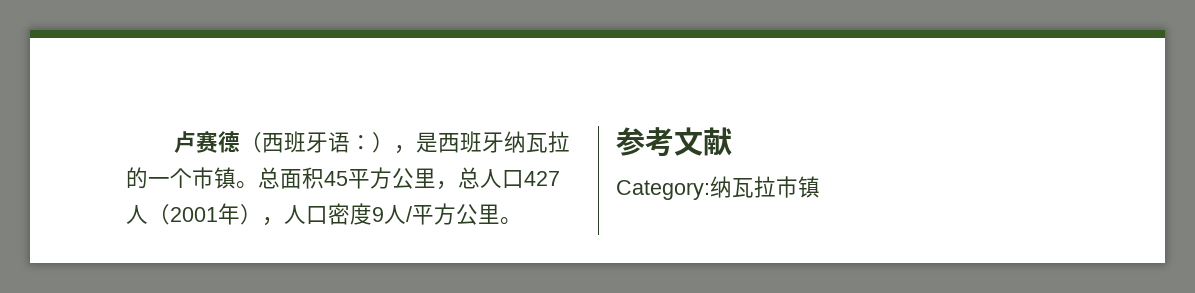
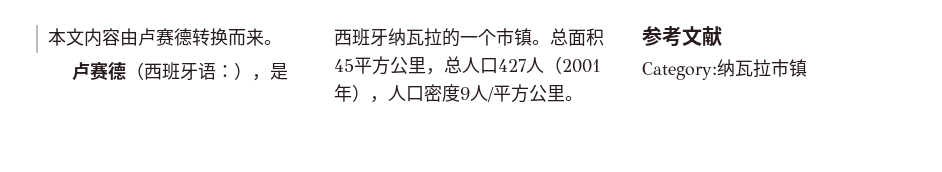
+ 本文内容由卢赛德转换而来。

